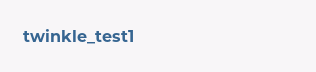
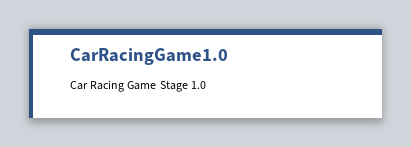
- twinkle_test1
+ CarRacingGame1.0
+ Car Racing Game Stage 1.0

